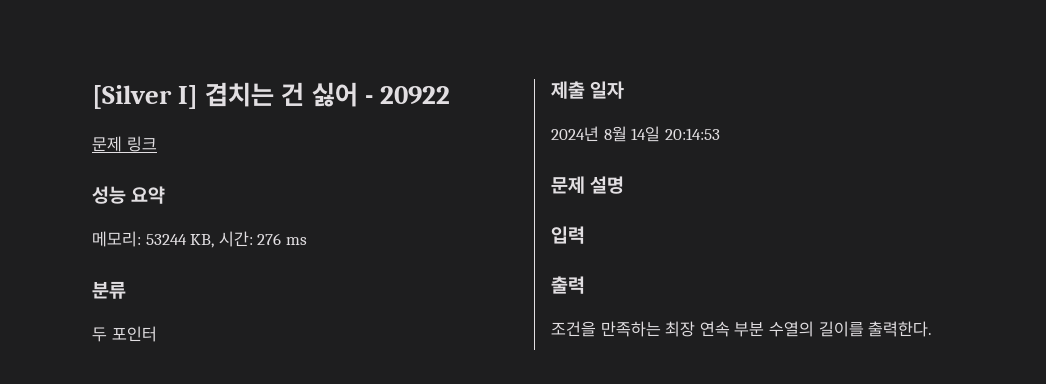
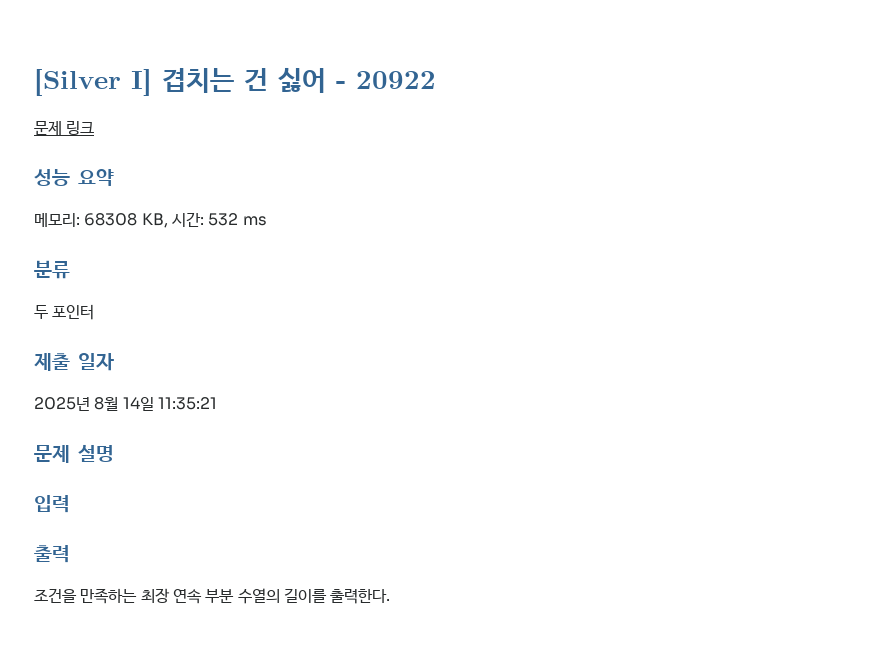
- 메모리: 53244 KB, 시간: 276 ms
+ 메모리: 68308 KB, 시간: 532 ms
- 2024년 8월 14일 20:14:53
+ 2025년 8월 14일 11:35:21

